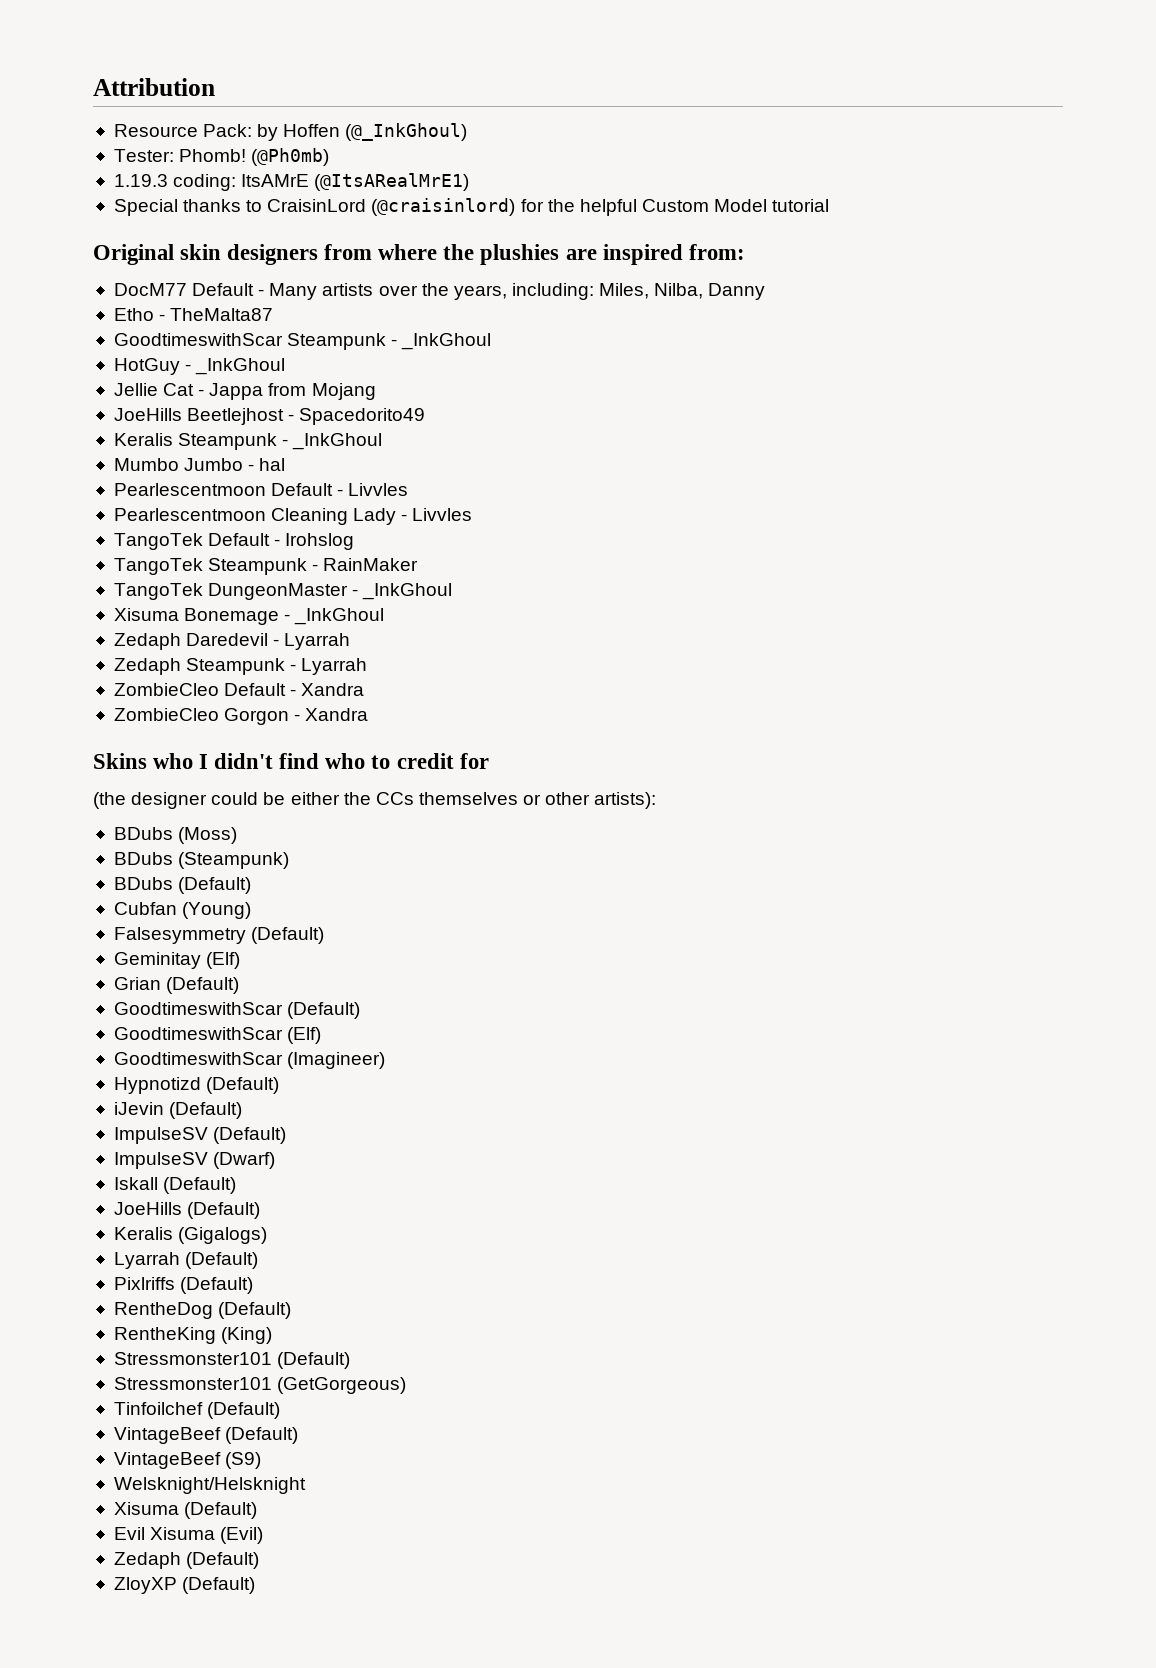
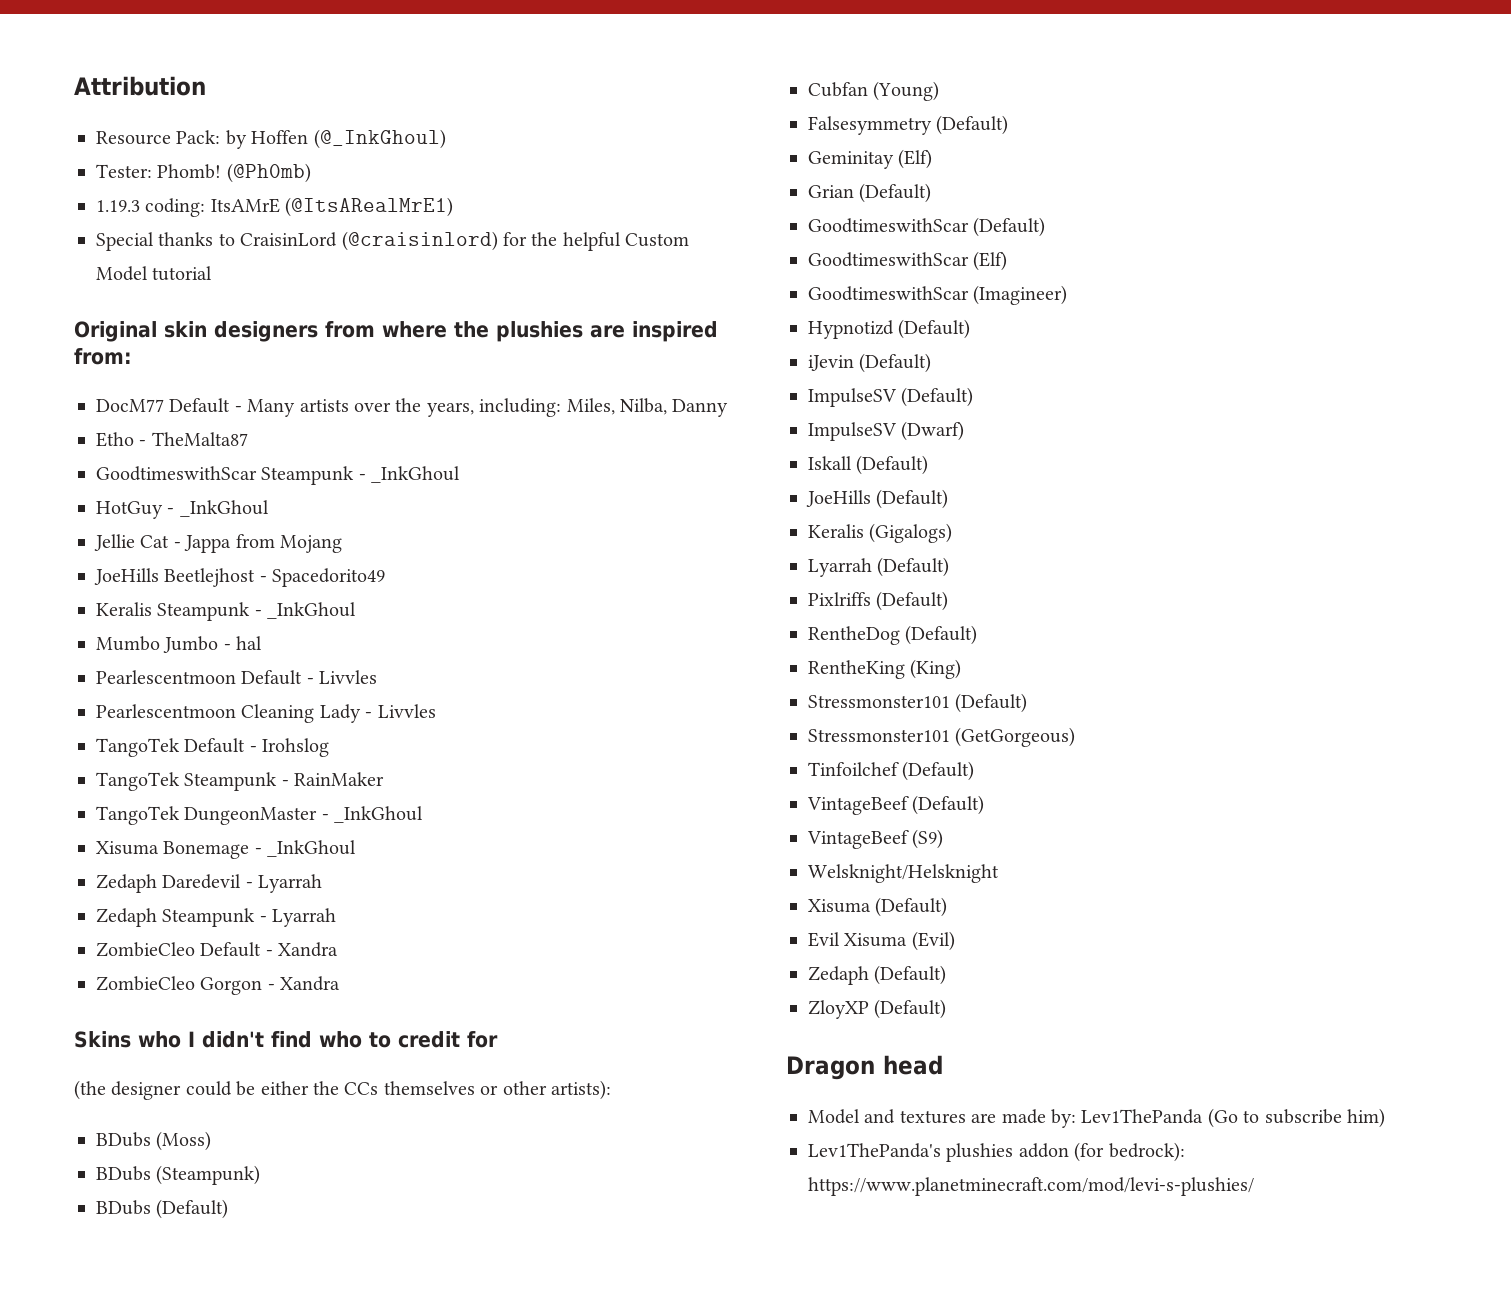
+ Dragon head
+ Model and textures are made by: Lev1ThePanda (Go to subscribe him)
+ Lev1ThePanda's plushies addon (for bedrock): https://www.planetminecraft.com/mod/levi-s-plushies/

